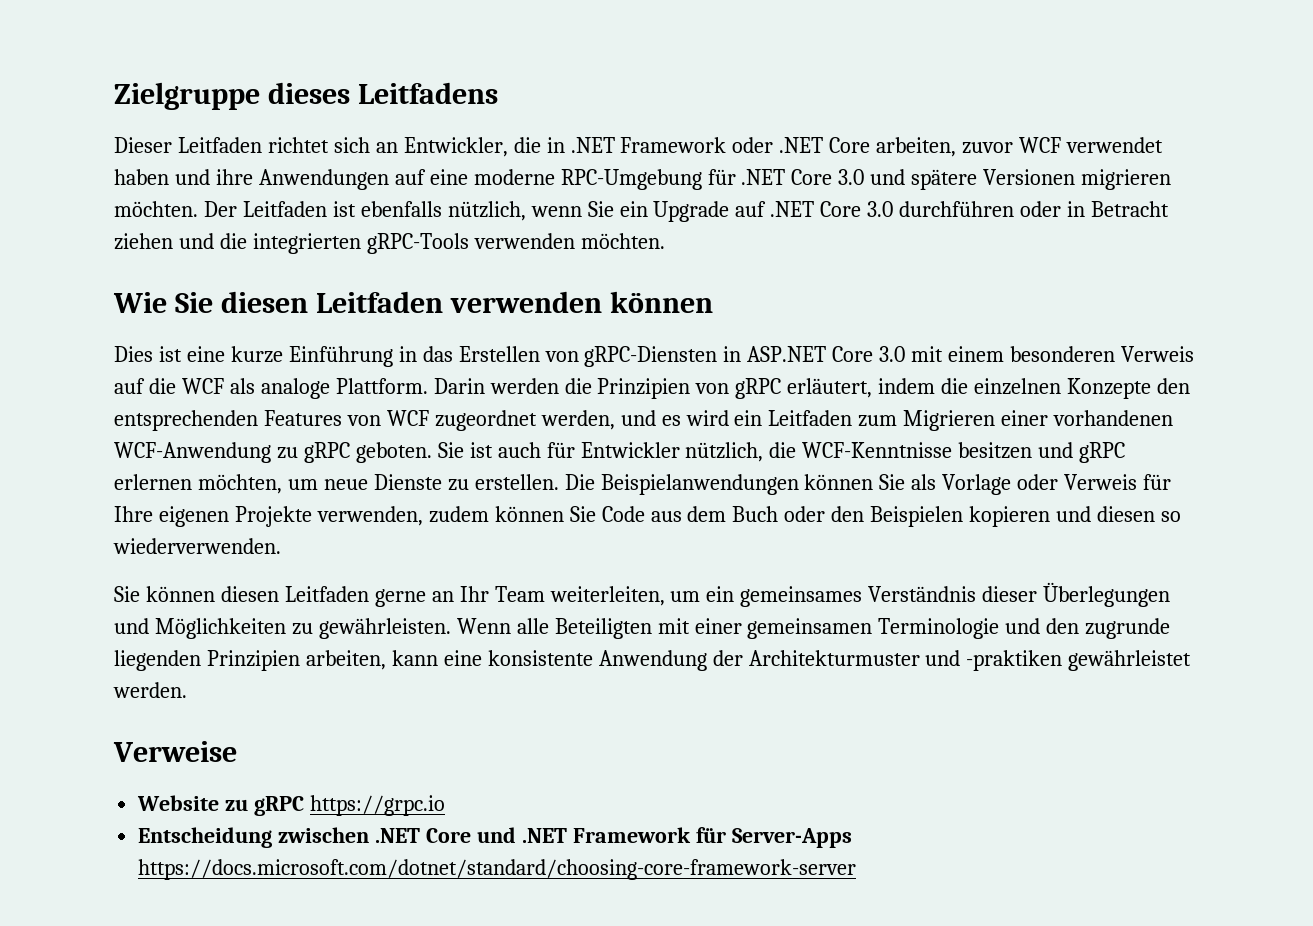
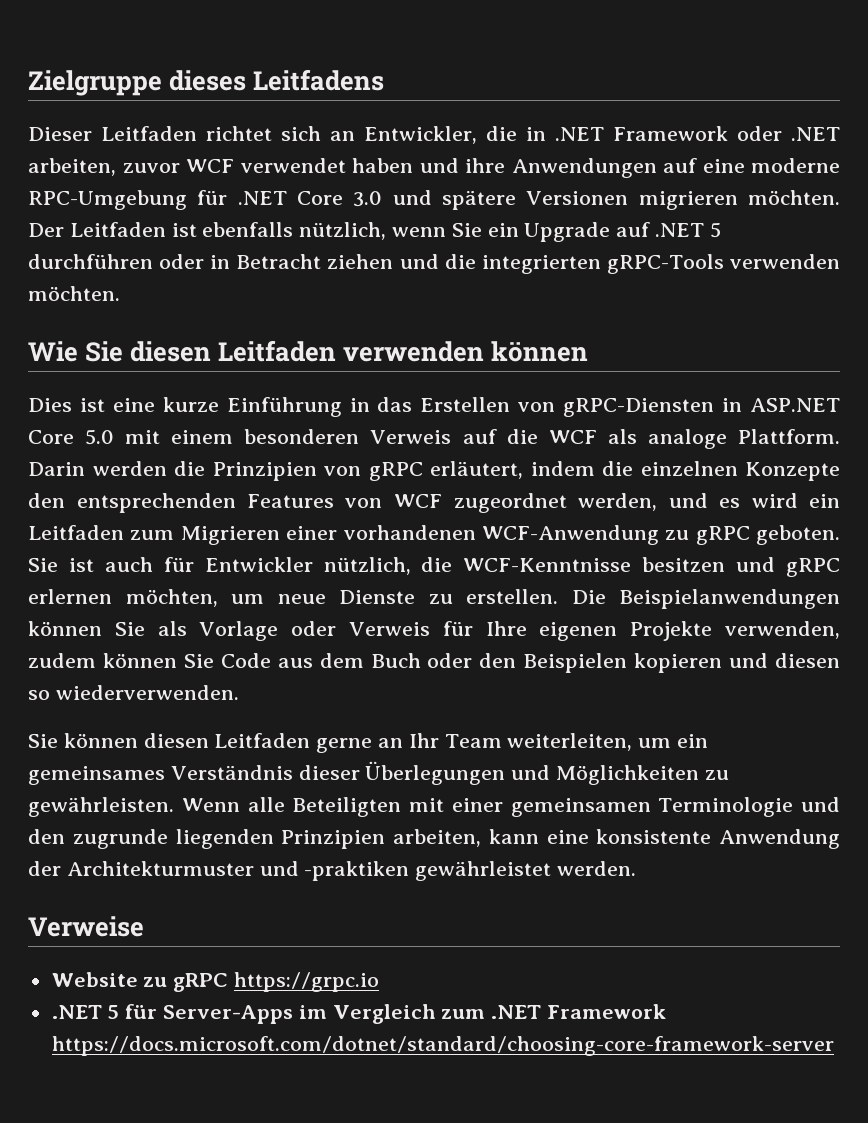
- Dieser Leitfaden richtet sich an Entwickler, die in .NET Framework oder .NET Core arbeiten, zuvor WCF verwendet haben und ihre Anwendungen auf eine moderne RPC-Umgebung für .NET Core 3.0 und spätere Versionen migrieren möchten.
+ Dieser Leitfaden richtet sich an Entwickler, die in .NET Framework oder .NET arbeiten, zuvor WCF verwendet haben und ihre Anwendungen auf eine moderne RPC-Umgebung für .NET Core 3.0 und spätere Versionen migrieren möchten.
- Der Leitfaden ist ebenfalls nützlich, wenn Sie ein Upgrade auf .NET Core 3.0 durchführen oder in Betracht ziehen und die integrierten gRPC-Tools verwenden möchten.
+ Der Leitfaden ist ebenfalls nützlich, wenn Sie ein Upgrade auf .NET 5 durchführen oder in Betracht ziehen und die integrierten gRPC-Tools verwenden möchten.
- Dies ist eine kurze Einführung in das Erstellen von gRPC-Diensten in ASP.NET Core 3.0 mit einem besonderen Verweis auf die WCF als analoge Plattform.
+ Dies ist eine kurze Einführung in das Erstellen von gRPC-Diensten in ASP.NET Core 5.0 mit einem besonderen Verweis auf die WCF als analoge Plattform.
- Entscheidung zwischen .NET Core und .NET Framework für Server-Apps https://docs.microsoft.com/dotnet/standard/choosing-core-framework-server
+ .NET 5 für Server-Apps im Vergleich zum .NET Framework https://docs.microsoft.com/dotnet/standard/choosing-core-framework-server

